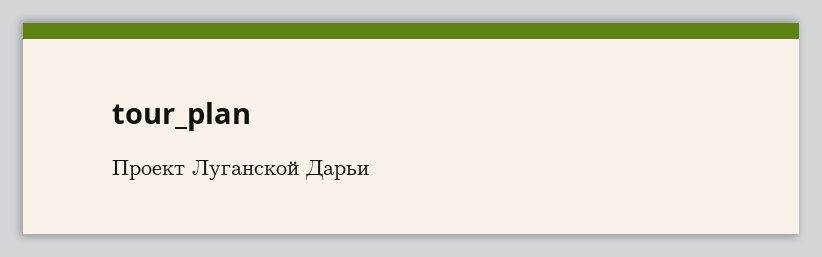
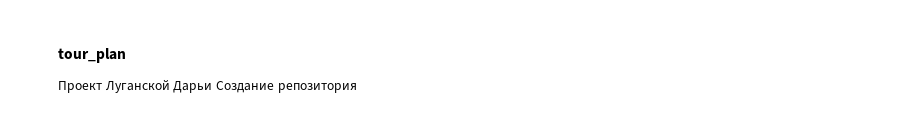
- Проект Луганской Дарьи
+ Проект Луганской Дарьи Создание репозитория

